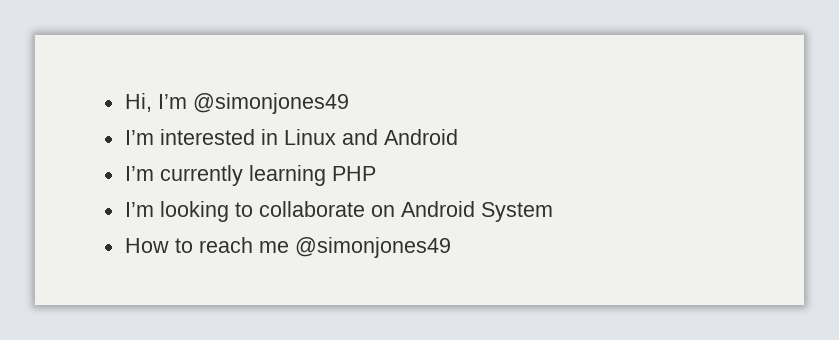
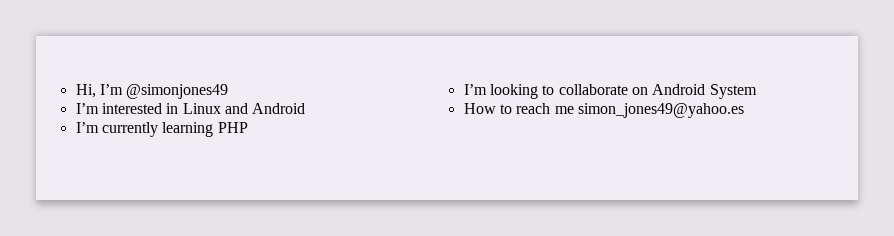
- How to reach me @simonjones49
+ How to reach me simon_jones49@yahoo.es

